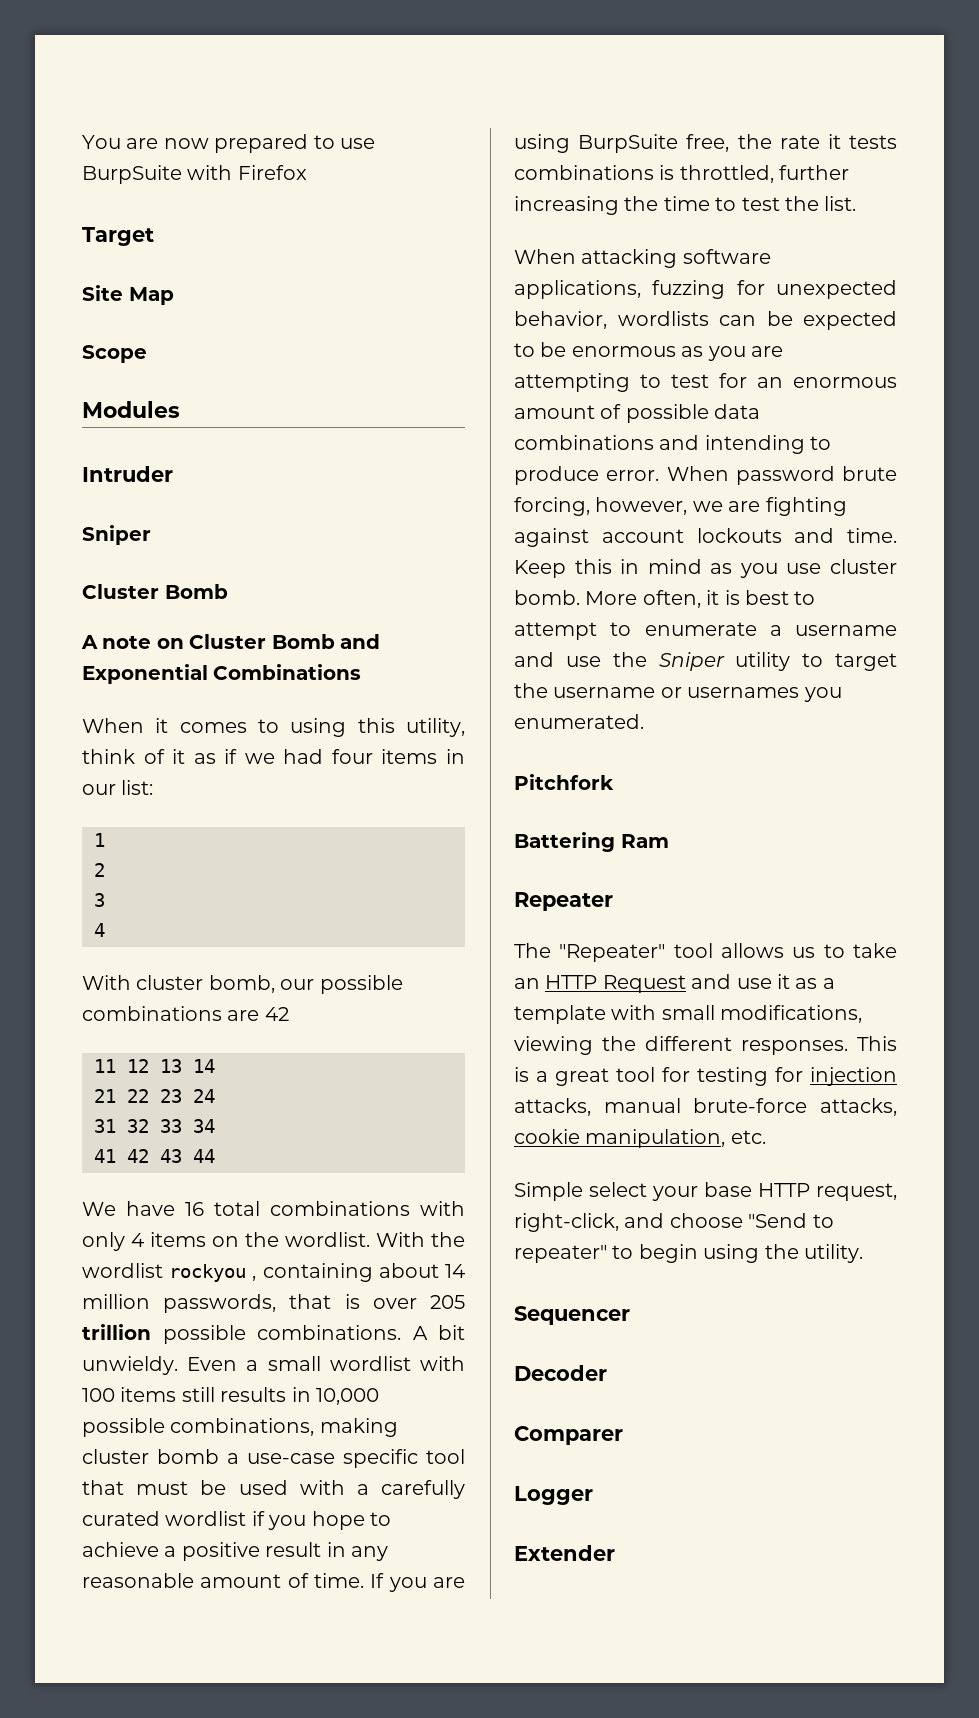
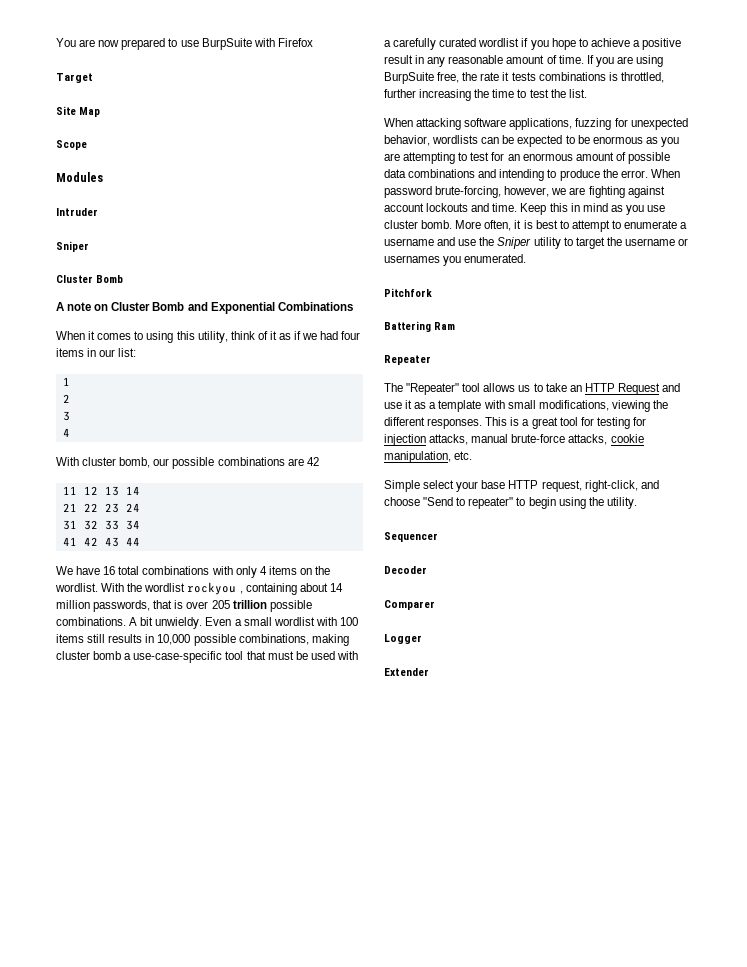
- Even a small wordlist with 100 items still results in 10,000 possible combinations, making cluster bomb a use-case specific tool that must be used with a carefully curated wordlist if you hope to achieve a positive result in any reasonable amount of time.
+ Even a small wordlist with 100 items still results in 10,000 possible combinations, making cluster bomb a use-case-specific tool that must be used with a carefully curated wordlist if you hope to achieve a positive result in any reasonable amount of time.
- When attacking software applications, fuzzing for unexpected behavior, wordlists can be expected to be enormous as you are attempting to test for an enormous amount of possible data combinations and intending to produce error.
+ When attacking software applications, fuzzing for unexpected behavior, wordlists can be expected to be enormous as you are attempting to test for an enormous amount of possible data combinations and intending to produce the error.
- When password brute forcing, however, we are fighting against account lockouts and time.
+ When password brute-forcing, however, we are fighting against account lockouts and time.

